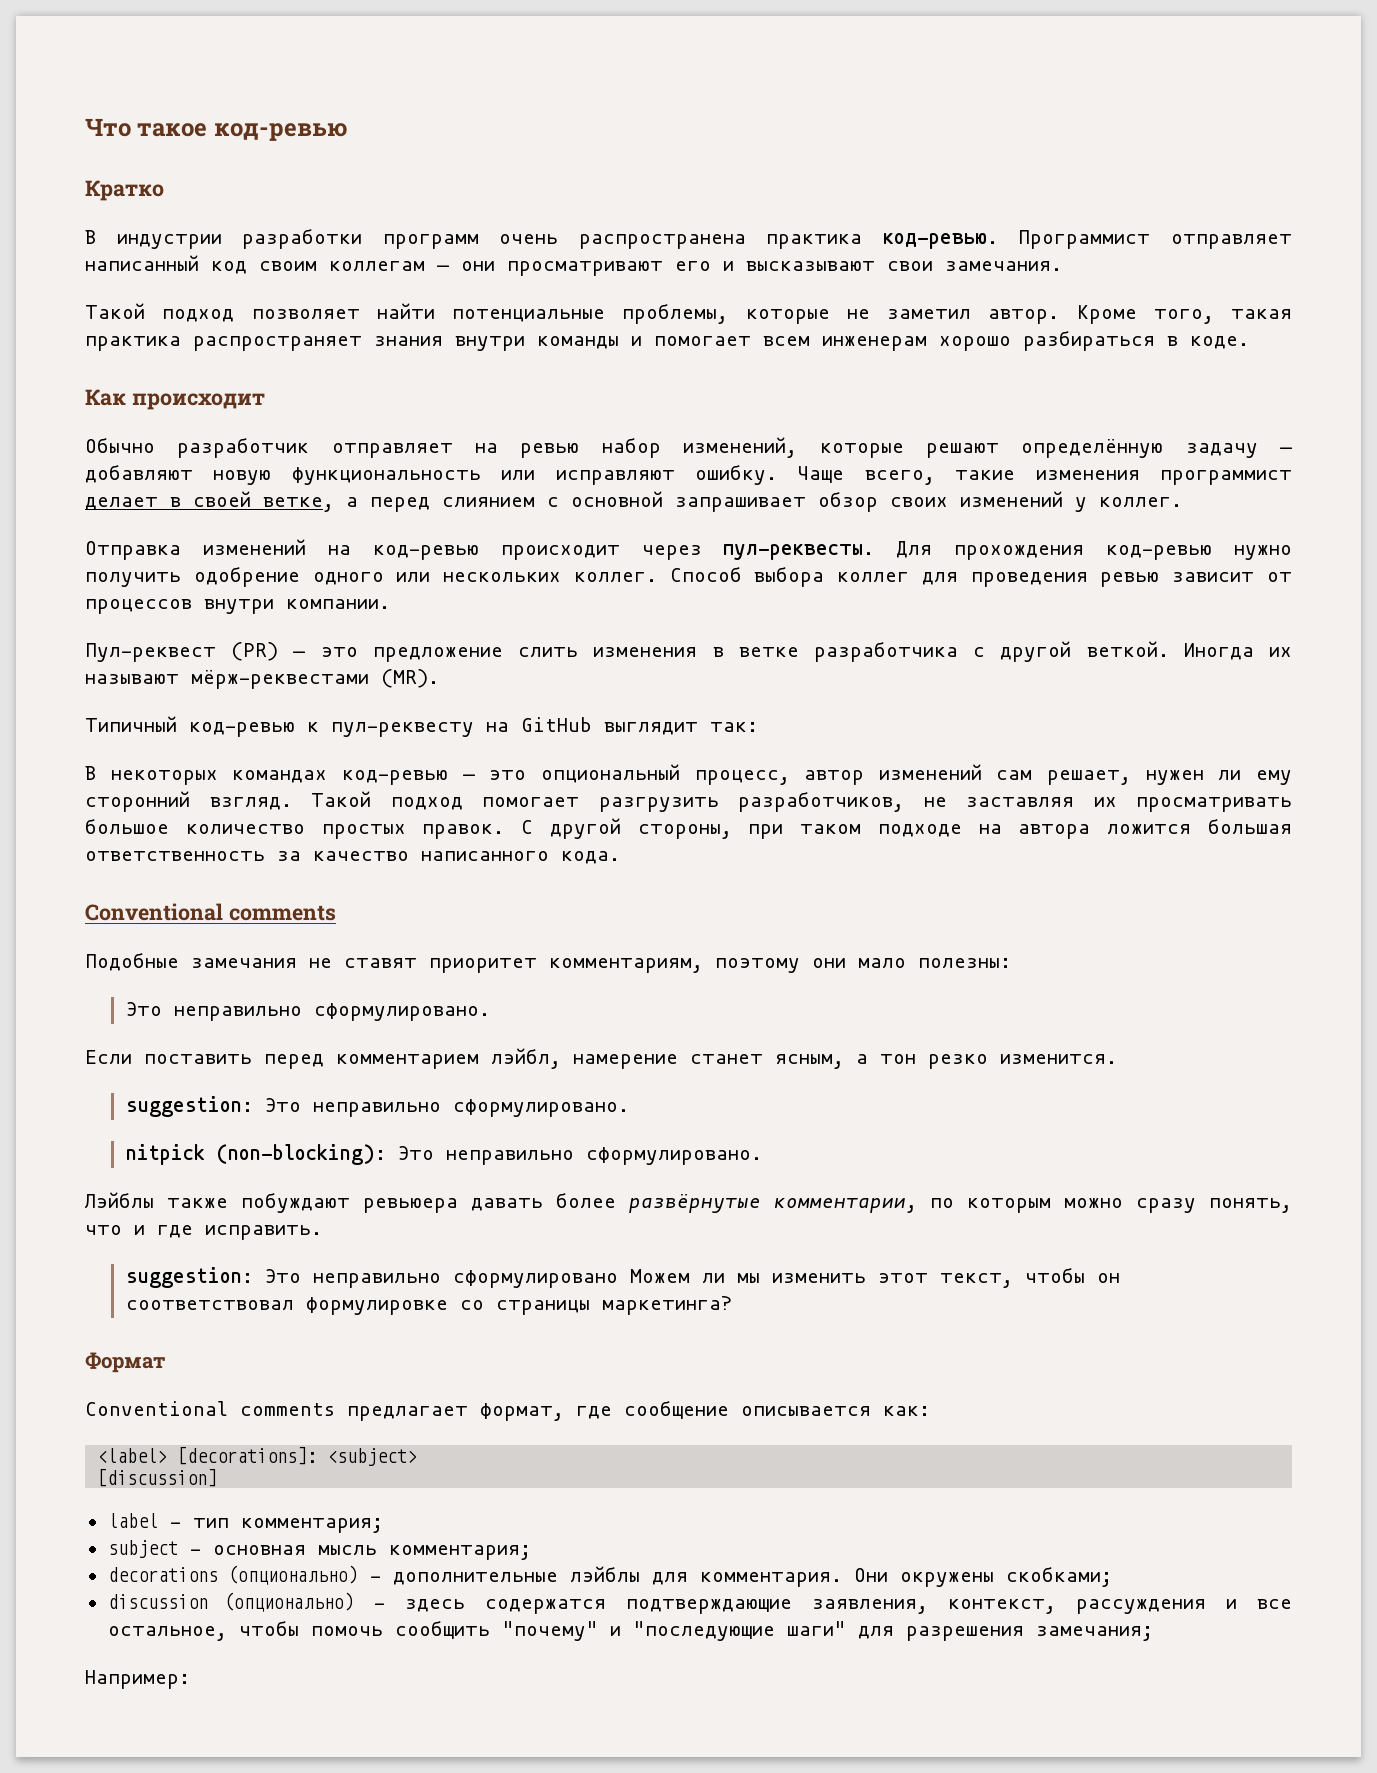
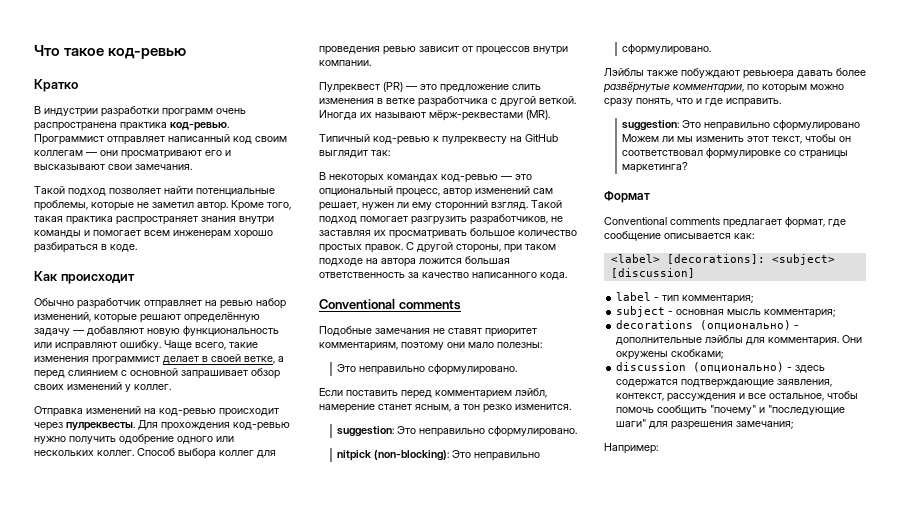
- Отправка изменений на код-ревью происходит через пул-реквесты.
+ Отправка изменений на код-ревью происходит через пулреквесты.
- Пул-реквест (PR) — это предложение слить изменения в ветке разработчика с другой веткой.
+ Пулреквест (PR) — это предложение слить изменения в ветке разработчика с другой веткой.
- Типичный код-ревью к пул-реквесту на GitHub выглядит так:
+ Типичный код-ревью к пулреквесту на GitHub выглядит так:

